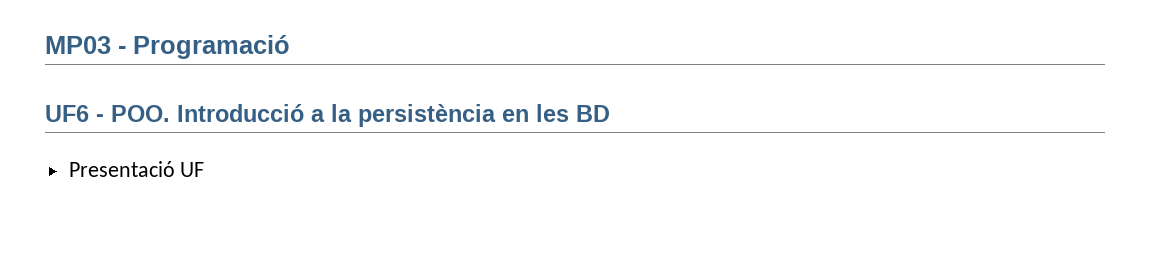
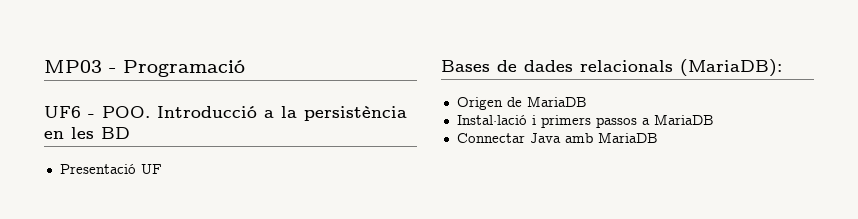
+ Bases de dades relacionals (MariaDB):
+ Origen de MariaDB
+ Instal·lació i primers passos a MariaDB
+ Connectar Java amb MariaDB

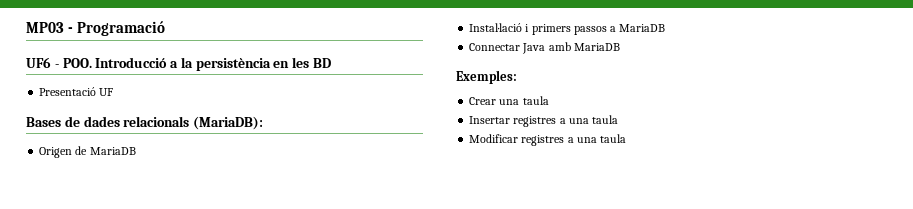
+ Exemples:
+ Crear una taula
+ Insertar registres a una taula
+ Modificar registres a una taula

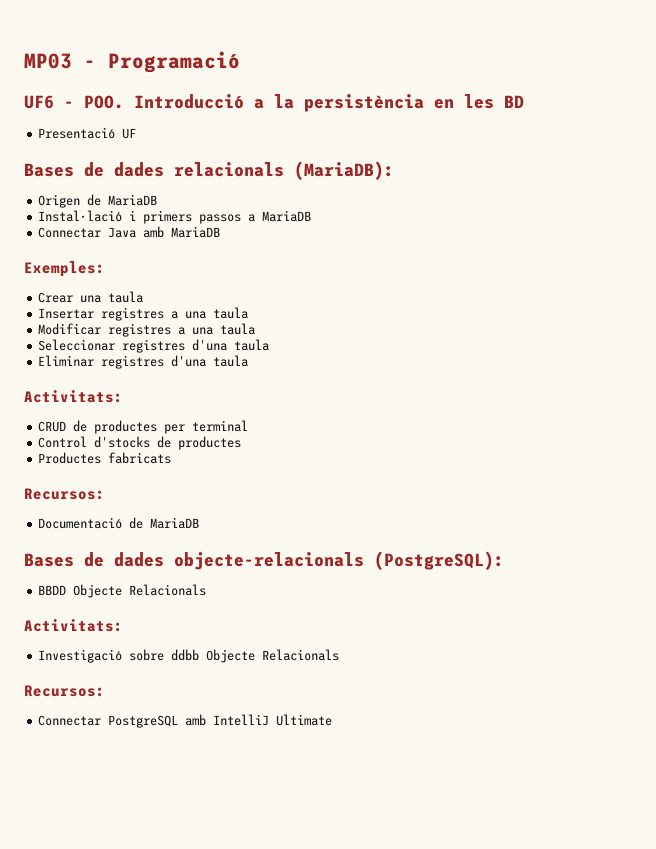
+ Seleccionar registres d'una taula
+ Eliminar registres d'una taula
+ Activitats:
+ CRUD de productes per terminal
+ Control d'stocks de productes
+ Productes fabricats
+ Recursos:
+ Documentació de MariaDB
+ Bases de dades objecte-relacionals (PostgreSQL):
+ BBDD Objecte Relacionals
+ Activitats:
+ Investigació sobre ddbb Objecte Relacionals
+ Recursos:
+ Connectar PostgreSQL amb IntelliJ Ultimate

